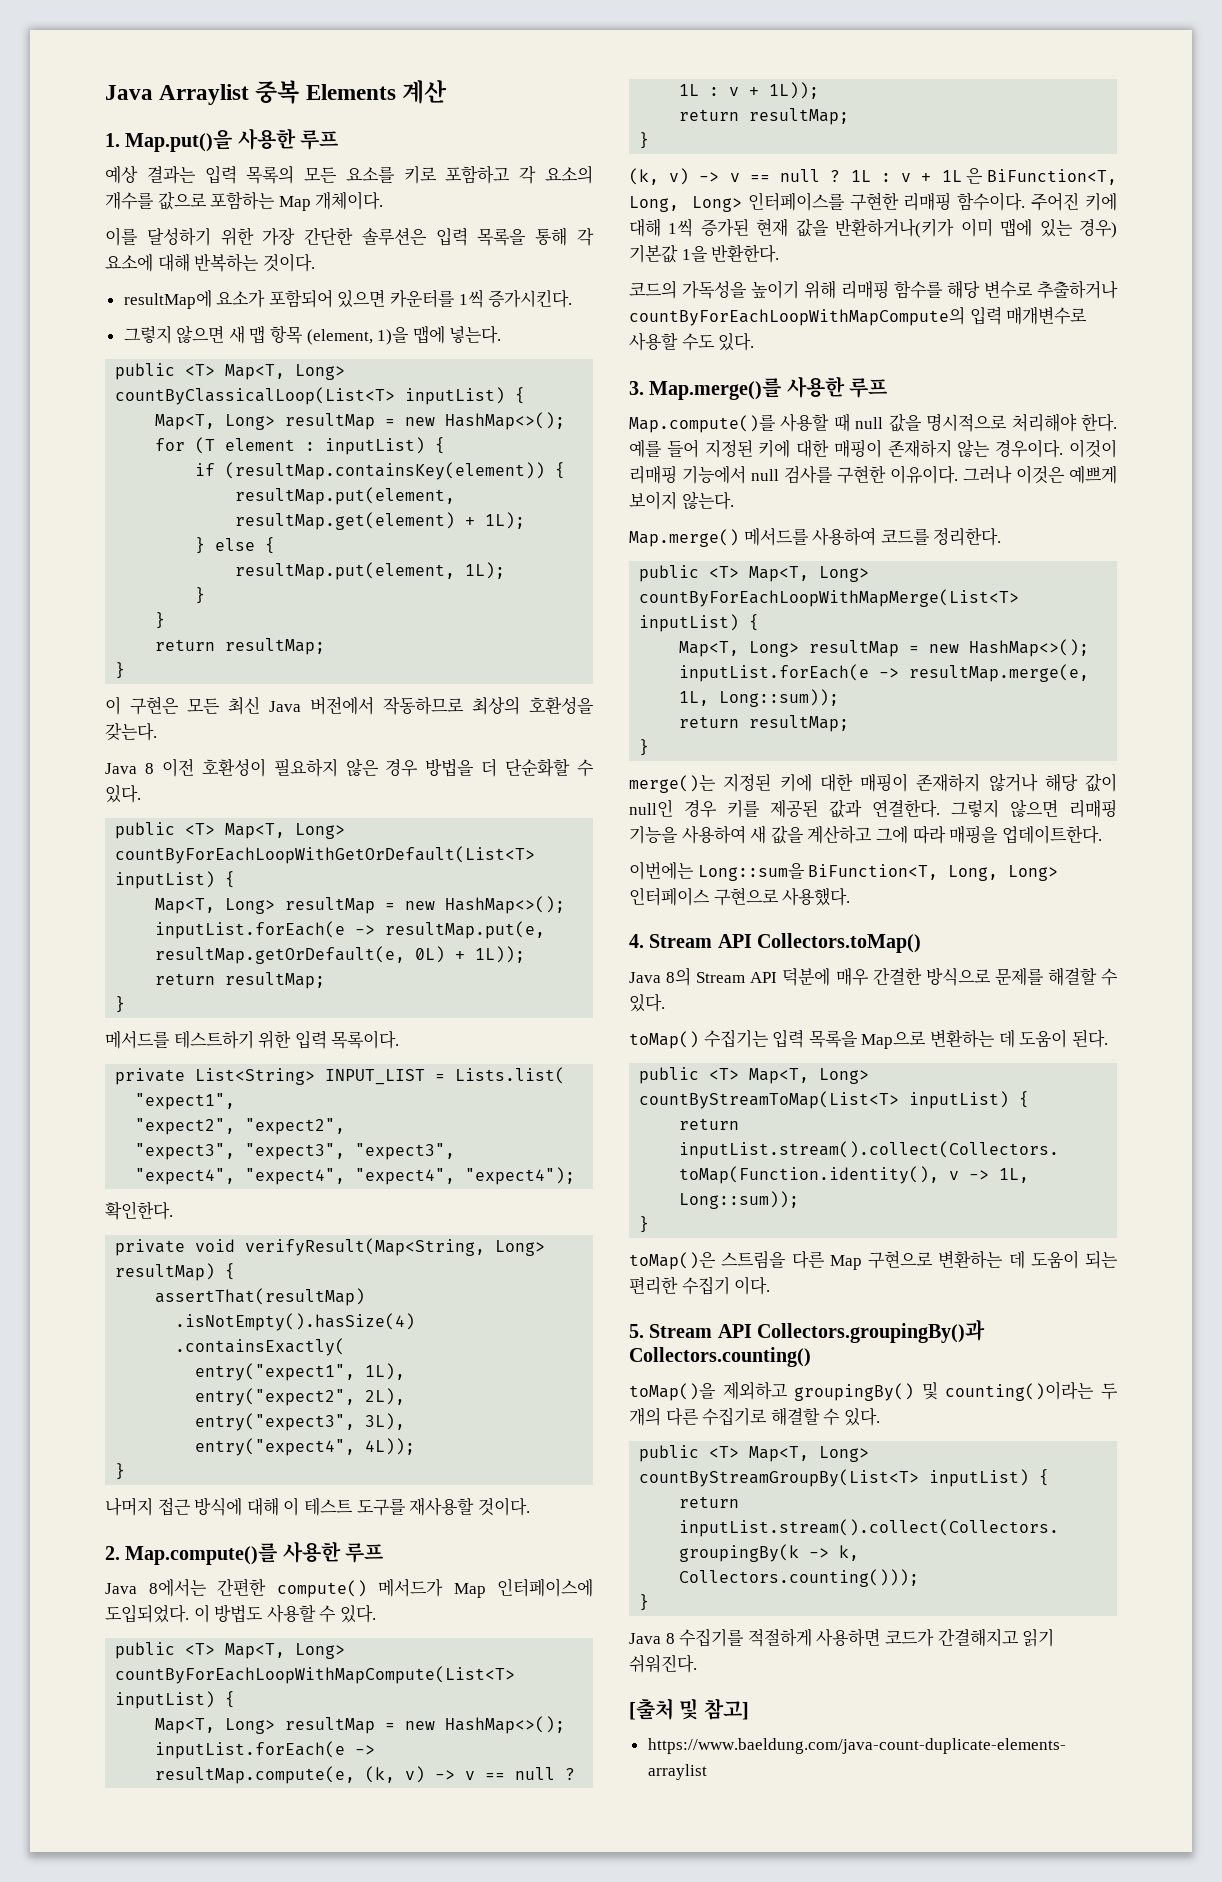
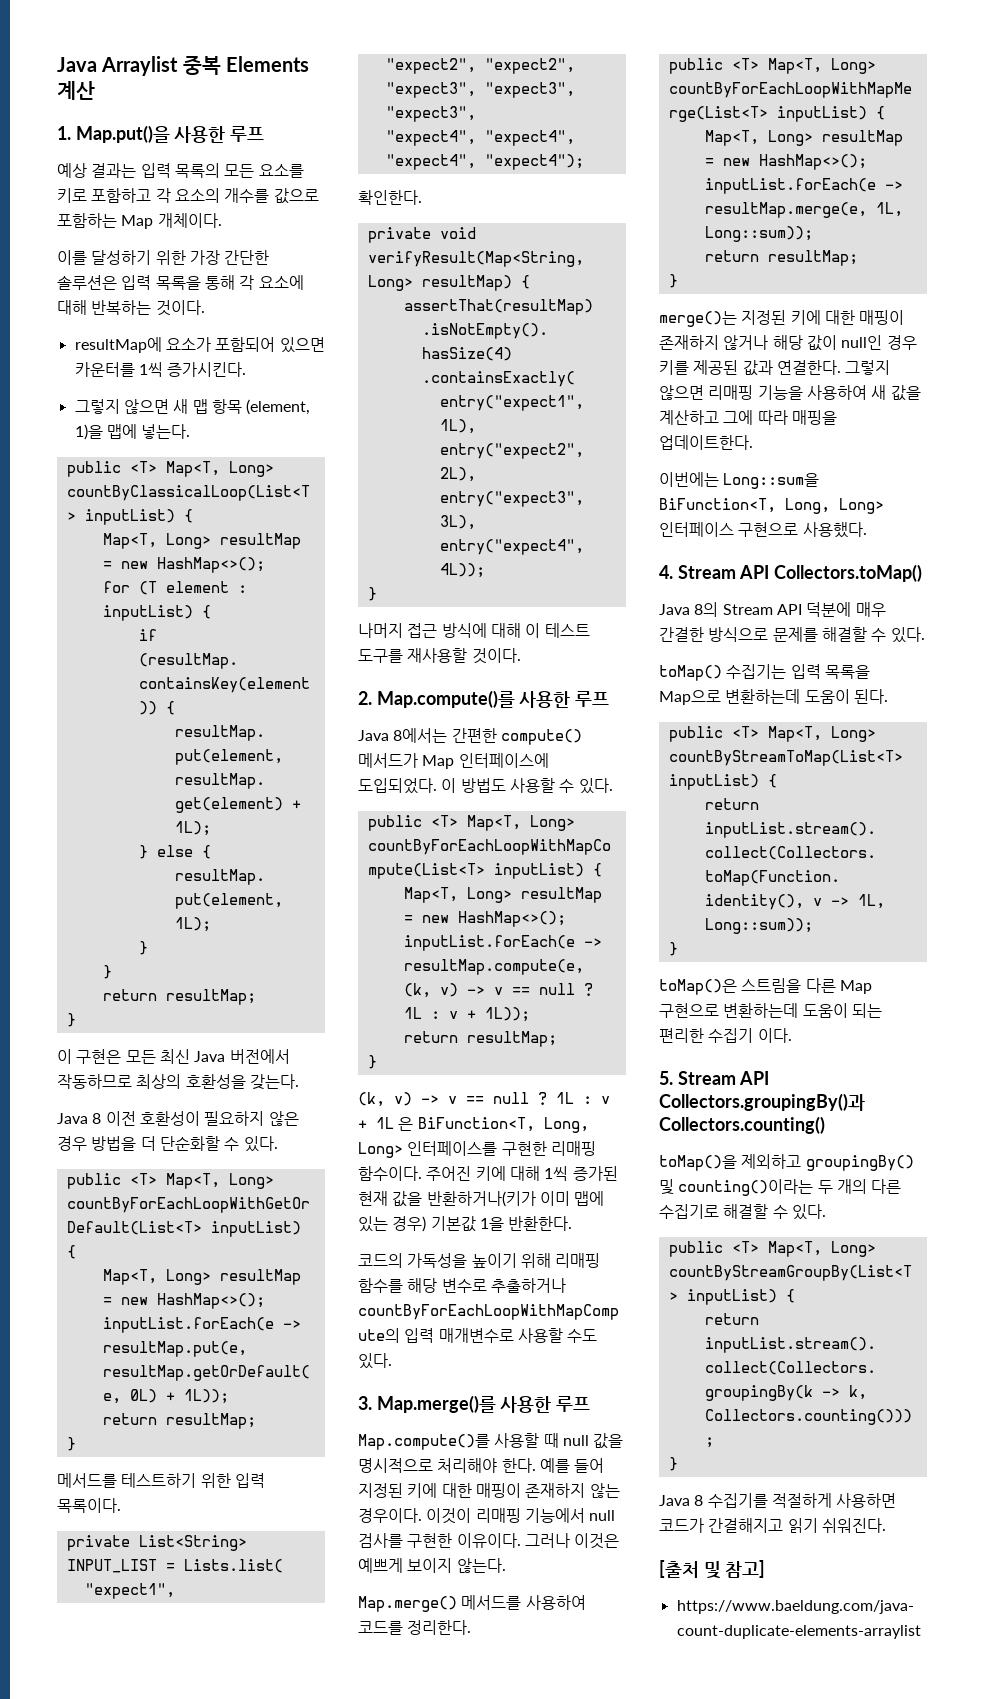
- toMap() 수집기는 입력 목록을 Map으로 변환하는 데 도움이 된다.
+ toMap() 수집기는 입력 목록을 Map으로 변환하는데 도움이 된다.
- toMap()은 스트림을 다른 Map 구현으로 변환하는 데 도움이 되는 편리한 수집기 이다.
+ toMap()은 스트림을 다른 Map 구현으로 변환하는데 도움이 되는 편리한 수집기 이다.

